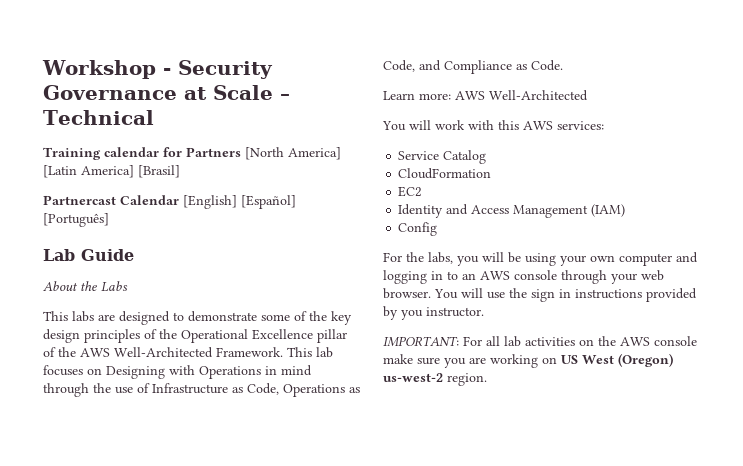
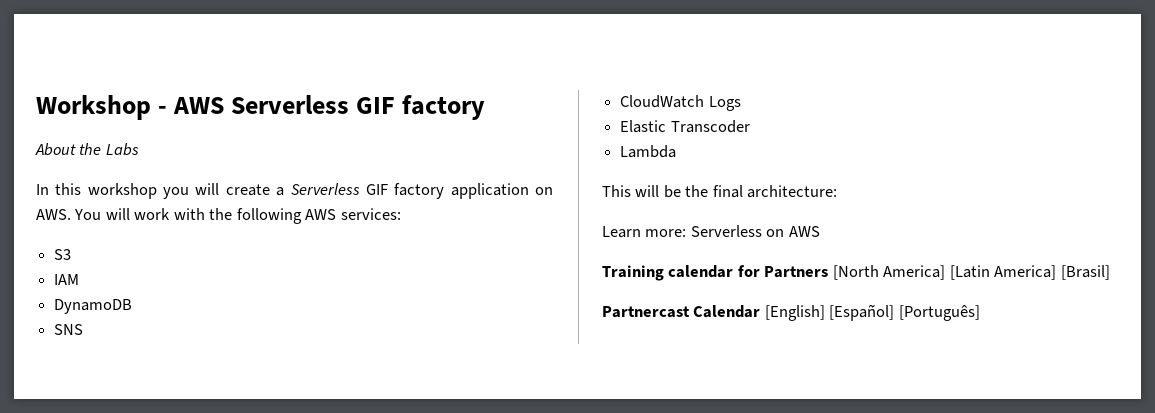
- Workshop - Security Governance at Scale – Technical
+ Workshop - AWS Serverless GIF factory
+ About the Labs
+ In this workshop you will create a Serverless GIF factory application on AWS. You will work with the following AWS services:
+ S3
+ IAM
+ DynamoDB
+ SNS
+ CloudWatch Logs
+ Elastic Transcoder
+ Lambda
+ This will be the final architecture:
+ Learn more: Serverless on AWS
- Lab Guide
- About the Labs
- This labs are designed to demonstrate some of the key design principles of the Operational Excellence pillar of the AWS Well-Architected Framework. This lab focuses on Designing with Operations in mind through the use of Infrastructure as Code, Operations as Code, and Compliance as Code.
- Learn more: AWS Well-Architected
- You will work with this AWS services:
- Service Catalog
- CloudFormation
- EC2
- Identity and Access Management (IAM)
- Config
- For the labs, you will be using your own computer and logging in to an AWS console through your web browser. You will use the sign in instructions provided by you instructor.
- IMPORTANT: For all lab activities on the AWS console make sure you are working on US West (Oregon) us-west-2 region.

